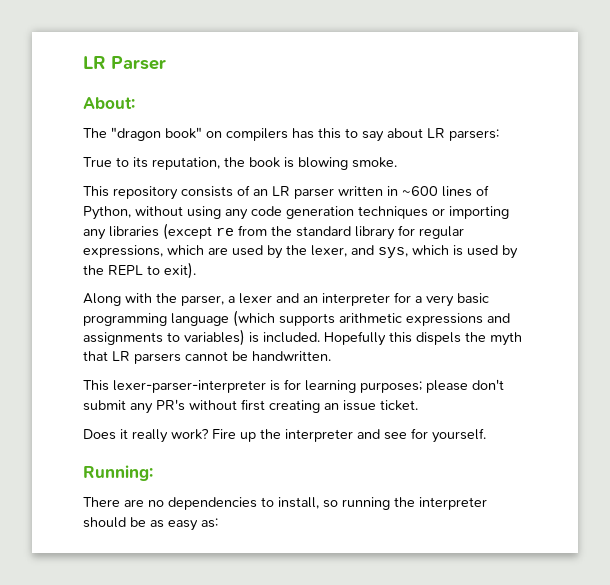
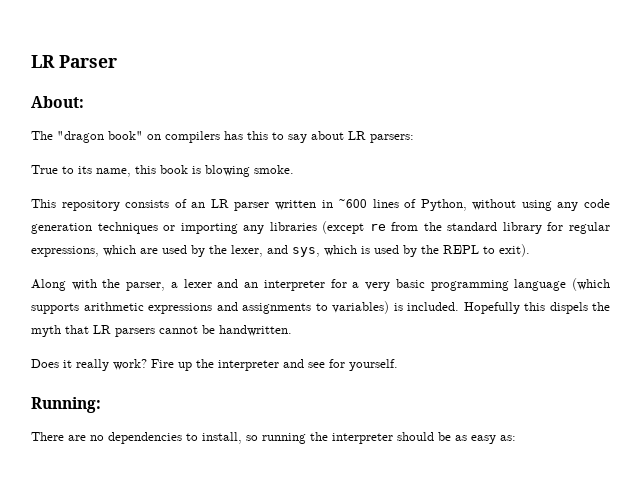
- True to its reputation, the book is blowing smoke.
+ True to its name, this book is blowing smoke.
- This lexer-parser-interpreter is for learning purposes; please don't submit any PR's without first creating an issue ticket.

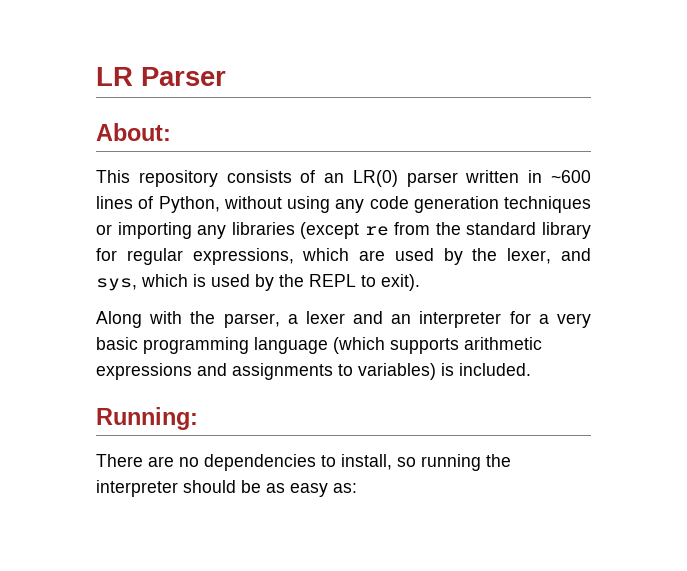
- The "dragon book" on compilers has this to say about LR parsers:
- True to its name, this book is blowing smoke.
- This repository consists of an LR parser written in ~600 lines of Python, without using any code generation techniques or importing any libraries (except re from the standard library for regular expressions, which are used by the lexer, and sys, which is used by the REPL to exit).
+ This repository consists of an LR(0) parser written in ~600 lines of Python, without using any code generation techniques or importing any libraries (except re from the standard library for regular expressions, which are used by the lexer, and sys, which is used by the REPL to exit).
- Hopefully this dispels the myth that LR parsers cannot be handwritten.
- Does it really work? Fire up the interpreter and see for yourself.

